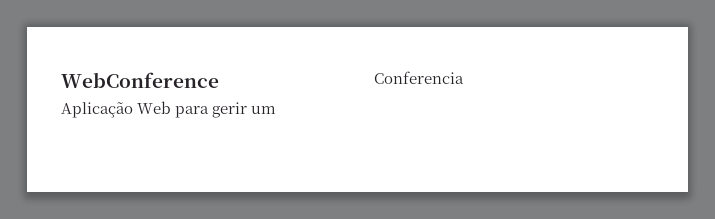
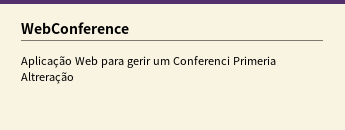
- Aplicação Web para gerir um Conferencia
+ Aplicação Web para gerir um Conferenci Primeria Altreração

